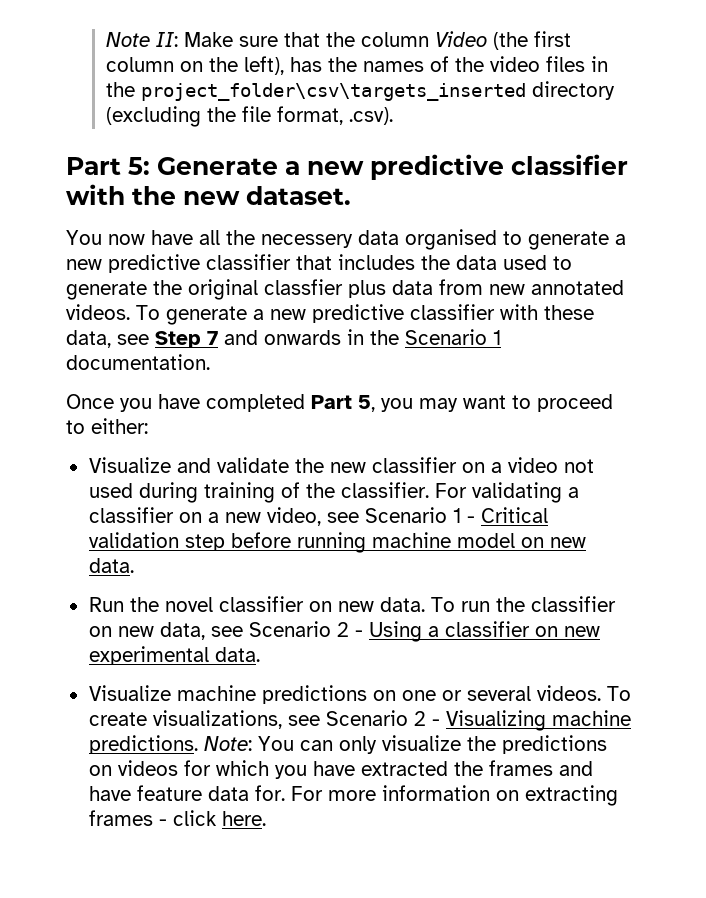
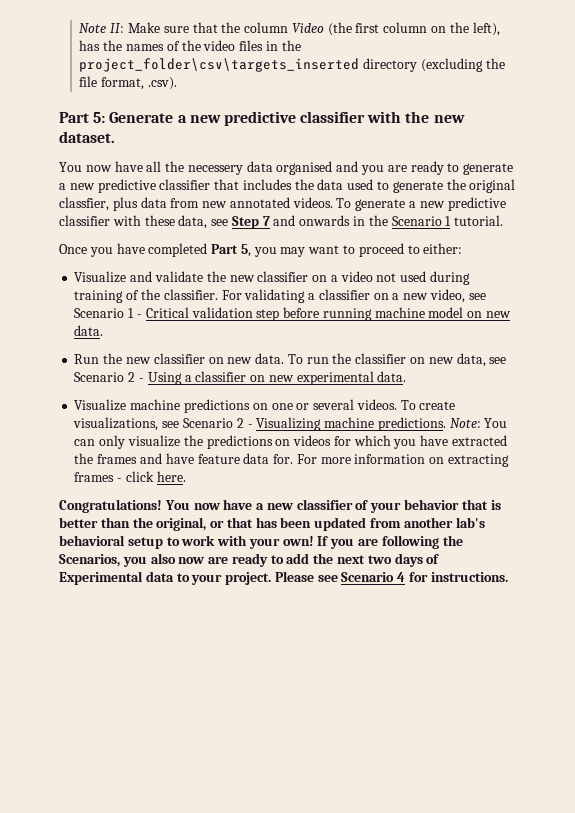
- You now have all the necessery data organised to generate a new predictive classifier that includes the data used to generate the original classfier plus data from new annotated videos.
+ You now have all the necessery data organised and you are ready to generate a new predictive classifier that includes the data used to generate the original classfier, plus data from new annotated videos.
- To generate a new predictive classifier with these data, see Step 7 and onwards in the Scenario 1 documentation.
+ To generate a new predictive classifier with these data, see Step 7 and onwards in the Scenario 1 tutorial.
- Run the novel classifier on new data.
+ Run the new classifier on new data.
+ Congratulations! You now have a new classifier of your behavior that is better than the original, or that has been updated from another lab's behavioral setup to work with your own! If you are following the Scenarios, you also now are ready to add the next two days of Experimental data to your project. Please see Scenario 4 for instructions.

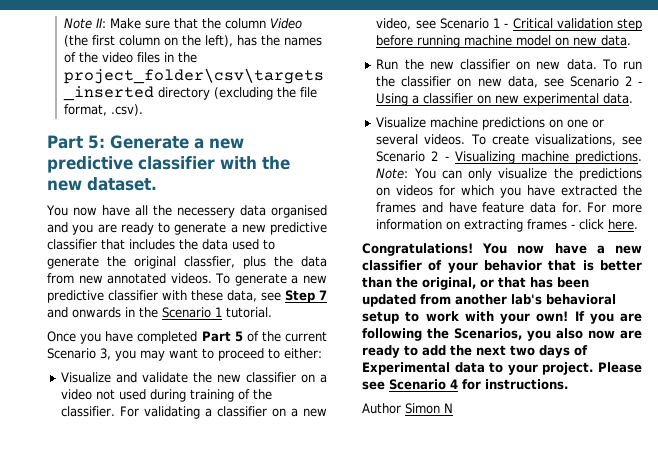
- You now have all the necessery data organised and you are ready to generate a new predictive classifier that includes the data used to generate the original classfier, plus data from new annotated videos.
+ You now have all the necessery data organised and you are ready to generate a new predictive classifier that includes the data used to generate the original classfier, plus the data from new annotated videos.
- Once you have completed Part 5, you may want to proceed to either:
+ Once you have completed Part 5 of the current Scenario 3, you may want to proceed to either:
+ Author Simon N

